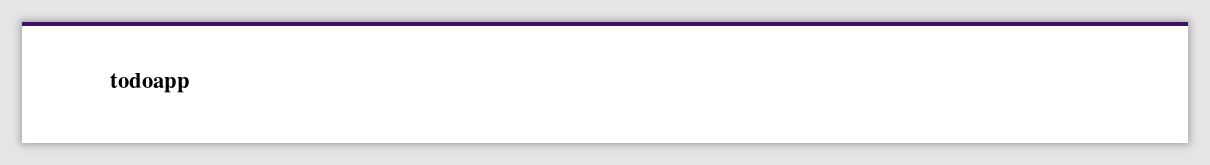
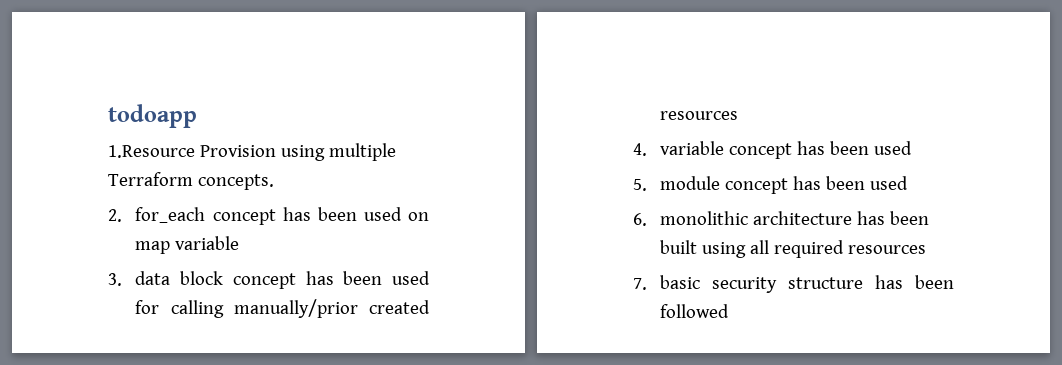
+ 1.Resource Provision using multiple Terraform concepts.
+ 2. for_each concept has been used on map variable
+ 3. data block concept has been used for calling manually/prior created resources
+ 4. variable concept has been used
+ 5. module concept has been used
+ 6. monolithic architecture has been built using all required resources
+ 7. basic security structure has been followed

